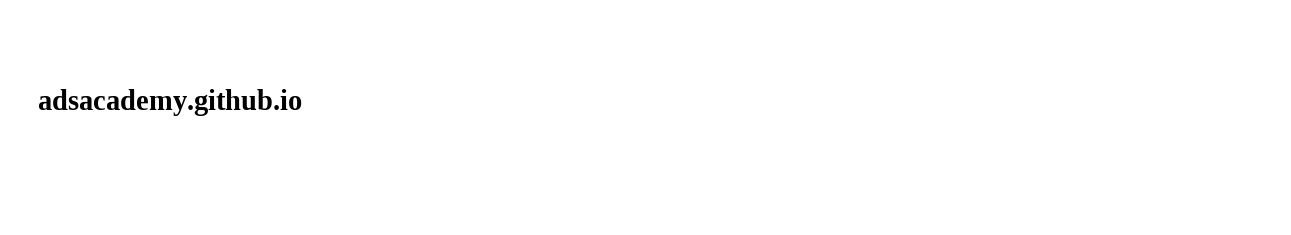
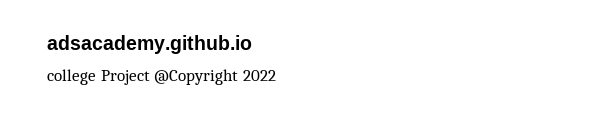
+ college Project @Copyright 2022

